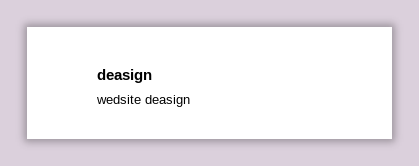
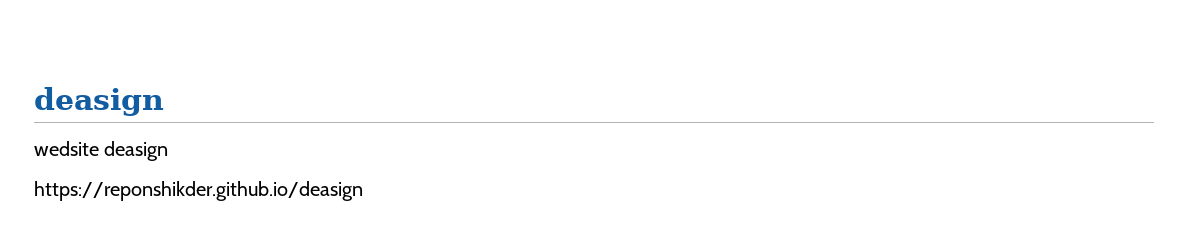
+ https://reponshikder.github.io/deasign

